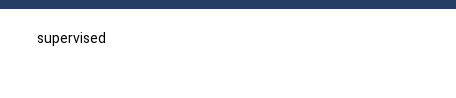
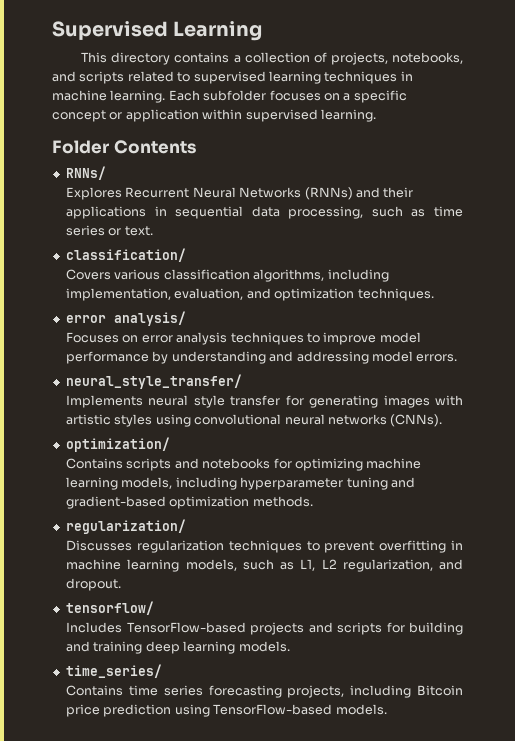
- supervised
+ Supervised Learning
+ This directory contains a collection of projects, notebooks, and scripts related to supervised learning techniques in machine learning. Each subfolder focuses on a specific concept or application within supervised learning.
+ Folder Contents
+ RNNs/
+ Explores Recurrent Neural Networks (RNNs) and their applications in sequential data processing, such as time series or text.
+ classification/
+ Covers various classification algorithms, including implementation, evaluation, and optimization techniques.
+ error analysis/
+ Focuses on error analysis techniques to improve model performance by understanding and addressing model errors.
+ neural_style_transfer/
+ Implements neural style transfer for generating images with artistic styles using convolutional neural networks (CNNs).
+ optimization/
+ Contains scripts and notebooks for optimizing machine learning models, including hyperparameter tuning and gradient-based optimization methods.
+ regularization/
+ Discusses regularization techniques to prevent overfitting in machine learning models, such as L1, L2 regularization, and dropout.
+ tensorflow/
+ Includes TensorFlow-based projects and scripts for building and training deep learning models.
+ time_series/
+ Contains time series forecasting projects, including Bitcoin price prediction using TensorFlow-based models.

